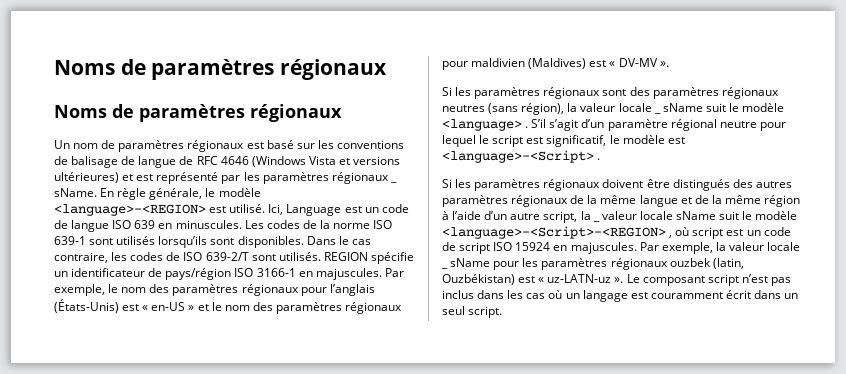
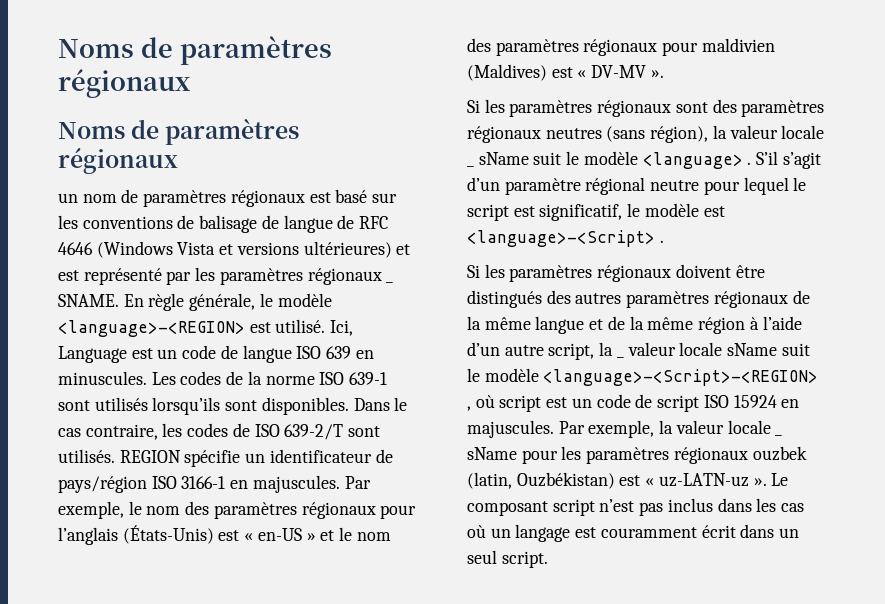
- Un nom de paramètres régionaux est basé sur les conventions de balisage de langue de RFC 4646 (Windows Vista et versions ultérieures) et est représenté par les paramètres régionaux _ sName.
+ un nom de paramètres régionaux est basé sur les conventions de balisage de langue de RFC 4646 (Windows Vista et versions ultérieures) et est représenté par les paramètres régionaux _ SNAME.

